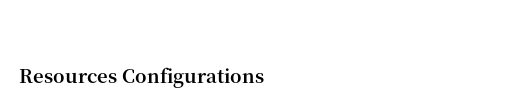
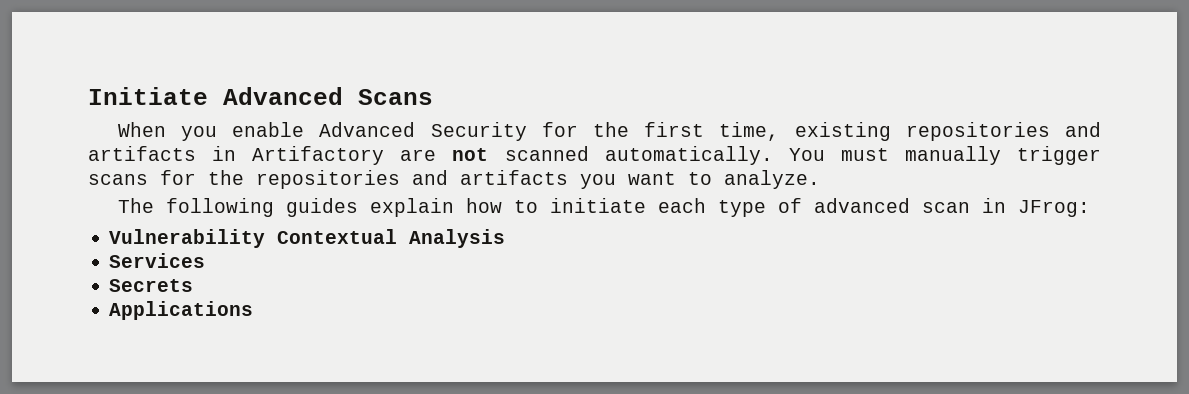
- Resources Configurations
+ Initiate Advanced Scans
+ When you enable Advanced Security for the first time, existing repositories and artifacts in Artifactory are not scanned automatically. You must manually trigger scans for the repositories and artifacts you want to analyze.
+ The following guides explain how to initiate each type of advanced scan in JFrog:
+ Vulnerability Contextual Analysis
+ Services
+ Secrets
+ Applications

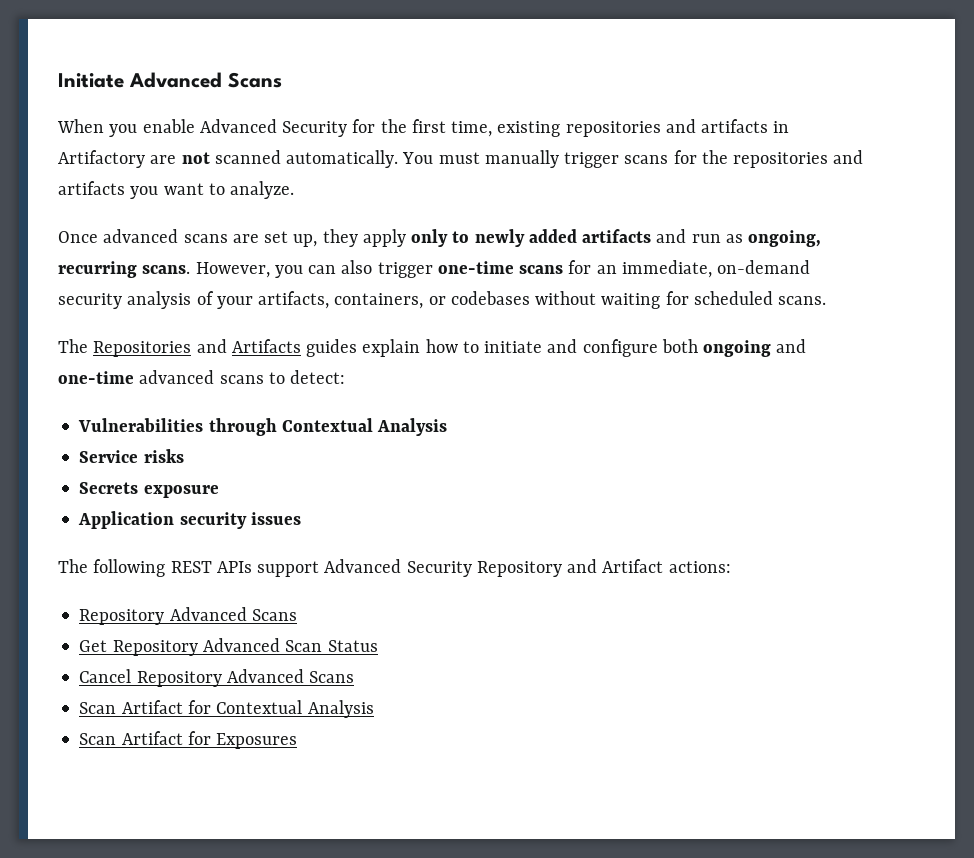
- The following guides explain how to initiate each type of advanced scan in JFrog:
- Vulnerability Contextual Analysis
- Services
+ Once advanced scans are set up, they apply only to newly added artifacts and run as ongoing, recurring scans. However, you can also trigger one-time scans for an immediate, on-demand security analysis of your artifacts, containers, or codebases without waiting for scheduled scans.
+ The Repositories and Artifacts guides explain how to initiate and configure both ongoing and one-time advanced scans to detect:
+ Vulnerabilities through Contextual Analysis
+ Service risks
- Secrets
- Applications
+ Secrets exposure
+ Application security issues
+ The following REST APIs support Advanced Security Repository and Artifact actions:
+ Repository Advanced Scans
+ Get Repository Advanced Scan Status
+ Cancel Repository Advanced Scans
+ Scan Artifact for Contextual Analysis
+ Scan Artifact for Exposures

